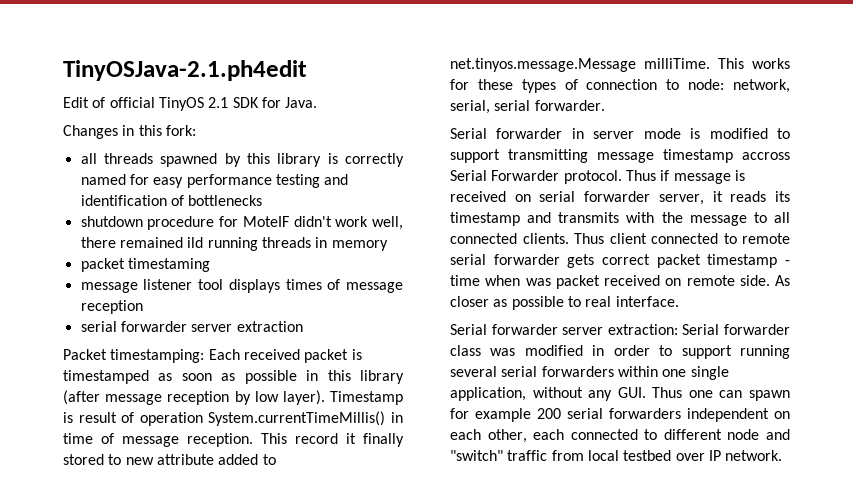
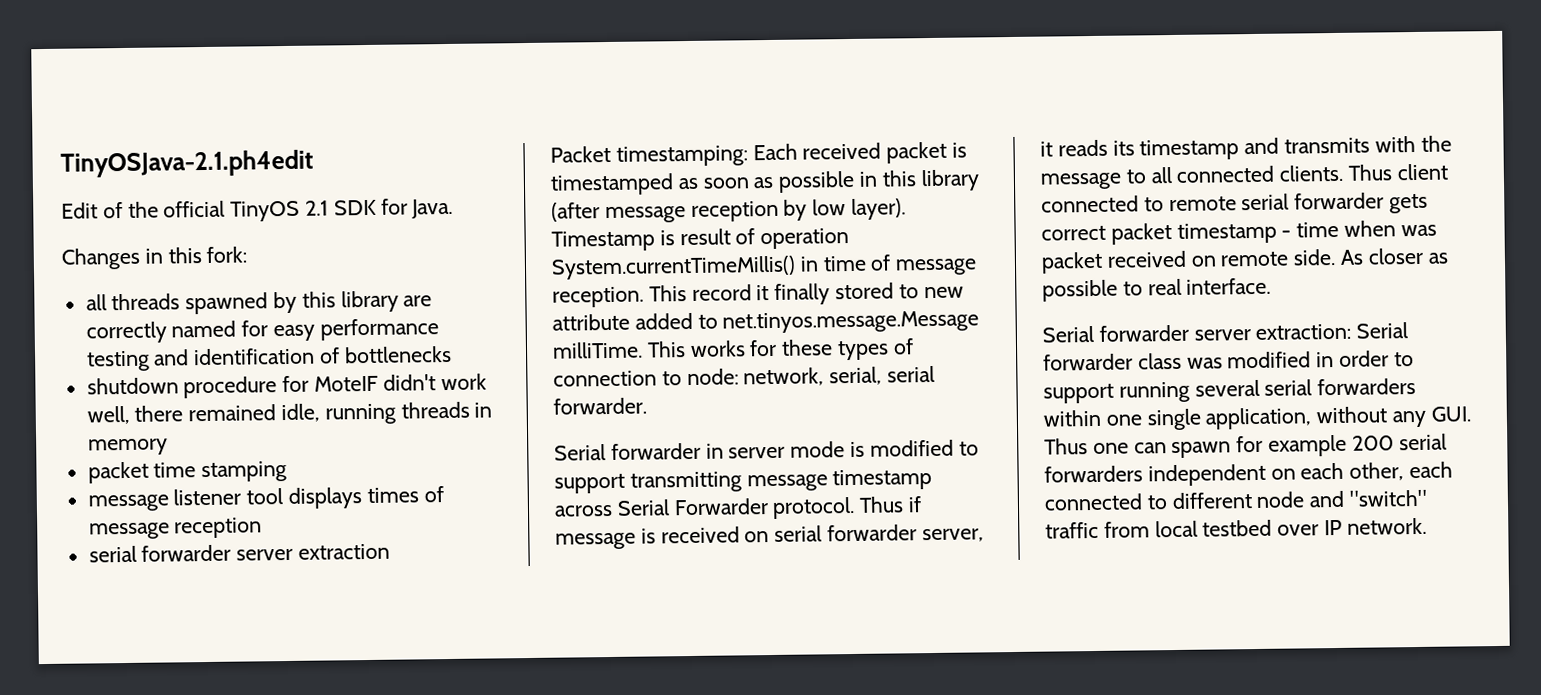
- Edit of official TinyOS 2.1 SDK for Java.
+ Edit of the official TinyOS 2.1 SDK for Java.
- all threads spawned by this library is correctly named for easy performance testing and identification of bottlenecks
+ all threads spawned by this library are correctly named for easy performance testing and identification of bottlenecks
- shutdown procedure for MoteIF didn't work well, there remained ild running threads in memory
+ shutdown procedure for MoteIF didn't work well, there remained idle, running threads in memory
- packet timestaming
+ packet time stamping
- Serial forwarder in server mode is modified to support transmitting message timestamp accross Serial Forwarder protocol.
+ Serial forwarder in server mode is modified to support transmitting message timestamp across Serial Forwarder protocol.

